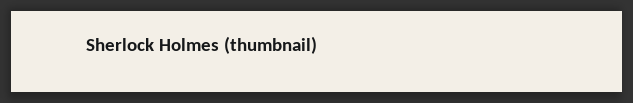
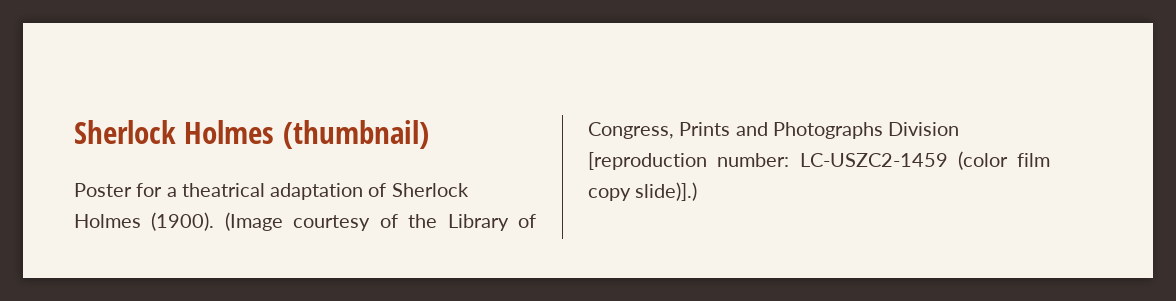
+ Poster for a theatrical adaptation of Sherlock Holmes (1900). (Image courtesy of the Library of Congress, Prints and Photographs Division [reproduction number: LC-USZC2-1459 (color film copy slide)].)

